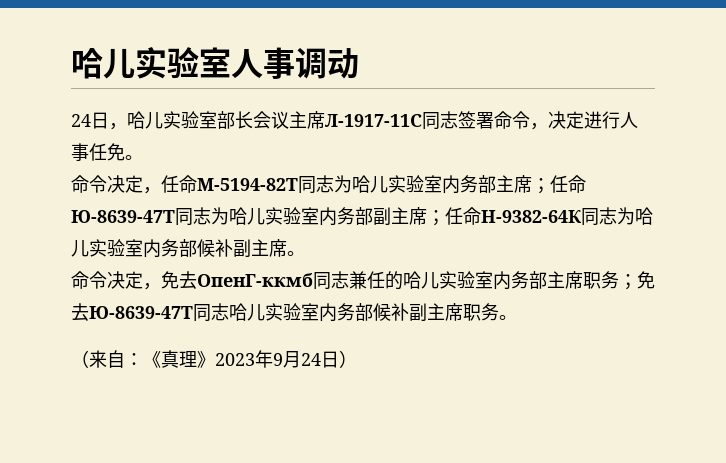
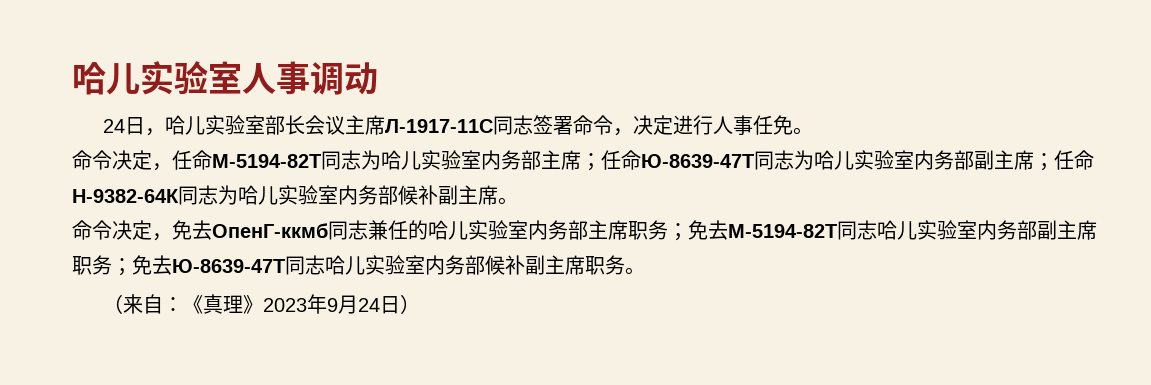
- 命令决定，免去ОпенГ-ккмб同志兼任的哈儿实验室内务部主席职务；免去Ю-8639-47Т同志哈儿实验室内务部候补副主席职务。
+ 命令决定，免去ОпенГ-ккмб同志兼任的哈儿实验室内务部主席职务；免去М-5194-82Т同志哈儿实验室内务部副主席职务；免去Ю-8639-47Т同志哈儿实验室内务部候补副主席职务。

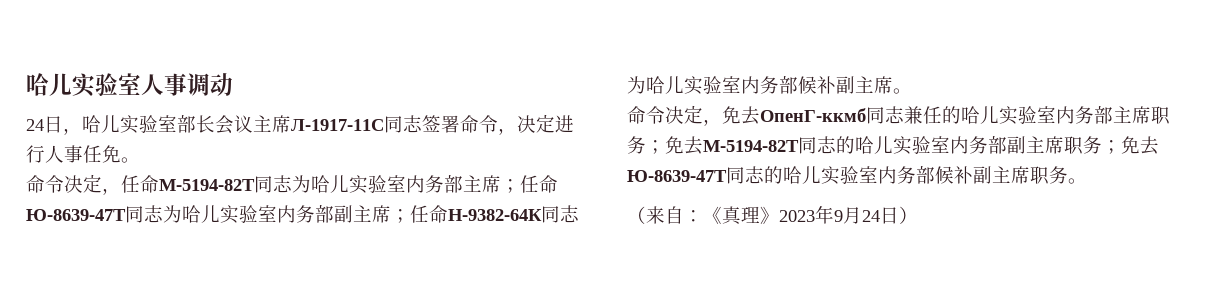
- 命令决定，免去ОпенГ-ккмб同志兼任的哈儿实验室内务部主席职务；免去М-5194-82Т同志哈儿实验室内务部副主席职务；免去Ю-8639-47Т同志哈儿实验室内务部候补副主席职务。
+ 命令决定，免去ОпенГ-ккмб同志兼任的哈儿实验室内务部主席职务；免去М-5194-82Т同志的哈儿实验室内务部副主席职务；免去Ю-8639-47Т同志的哈儿实验室内务部候补副主席职务。

